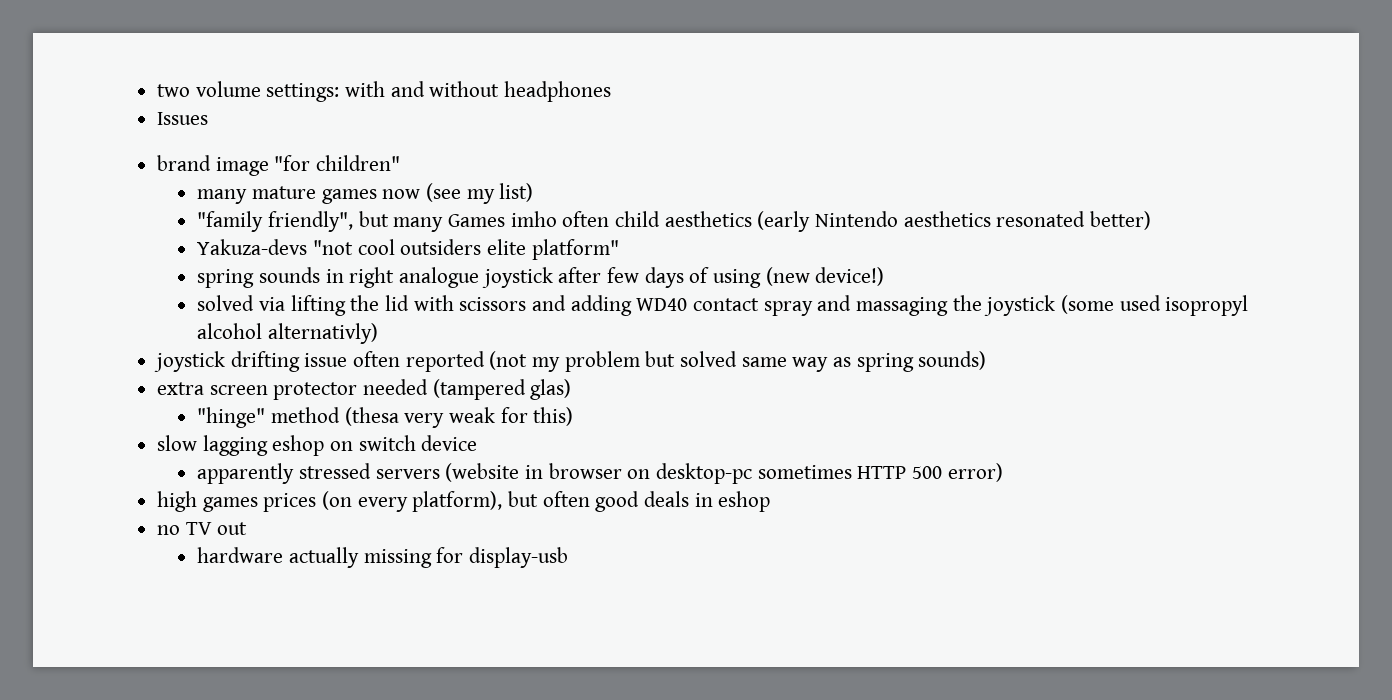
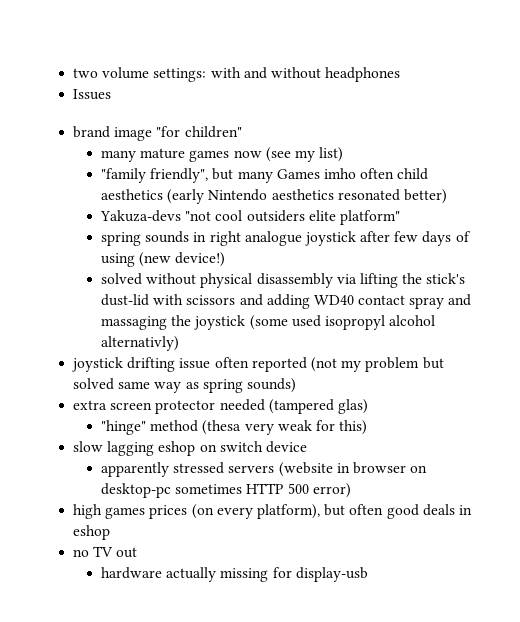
- solved via lifting the lid with scissors and adding WD40 contact spray and massaging the joystick (some used isopropyl alcohol alternativly)
+ solved without physical disassembly via lifting the stick's dust-lid with scissors and adding WD40 contact spray and massaging the joystick (some used isopropyl alcohol alternativly)

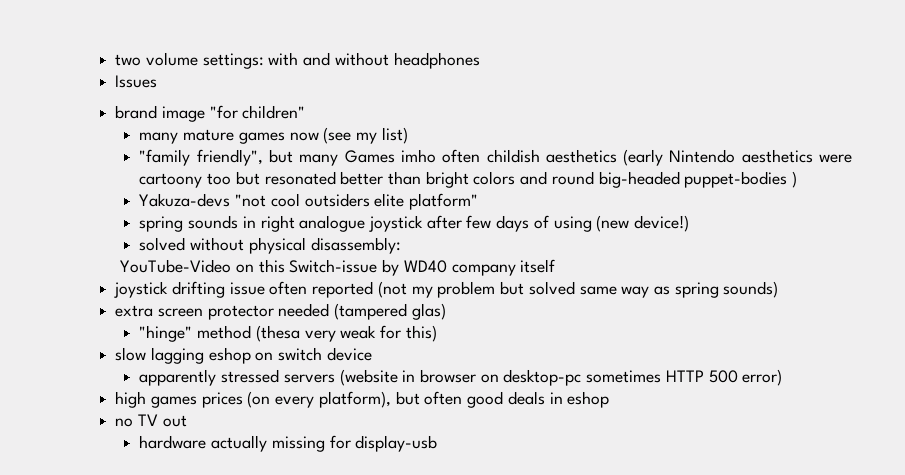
- "family friendly", but many Games imho often child aesthetics (early Nintendo aesthetics resonated better)
+ "family friendly", but many Games imho often childish aesthetics (early Nintendo aesthetics were cartoony too but resonated better than bright colors and round big-headed puppet-bodies )
- solved without physical disassembly via lifting the stick's dust-lid with scissors and adding WD40 contact spray and massaging the joystick (some used isopropyl alcohol alternativly)
+ solved without physical disassembly:
+ YouTube-Video on this Switch-issue by WD40 company itself

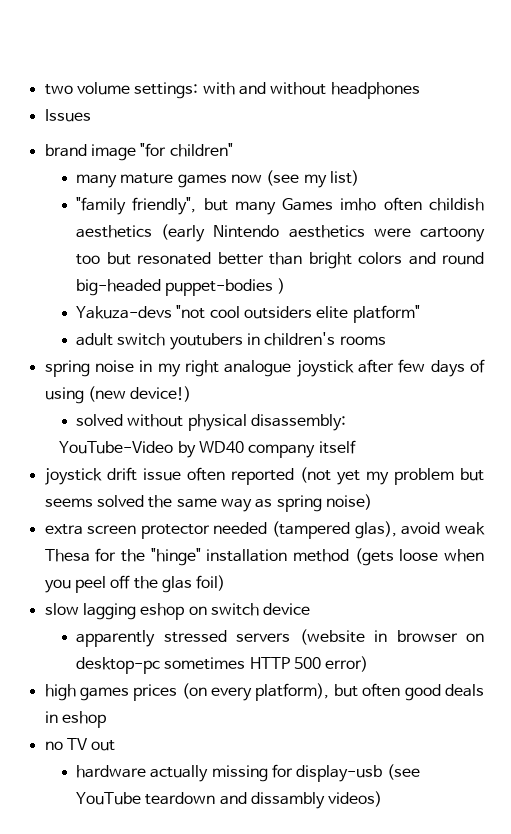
- spring sounds in right analogue joystick after few days of using (new device!)
+ adult switch youtubers in children's rooms
+ spring noise in my right analogue joystick after few days of using (new device!)
- YouTube-Video on this Switch-issue by WD40 company itself
+ YouTube-Video by WD40 company itself
- joystick drifting issue often reported (not my problem but solved same way as spring sounds)
+ joystick drift issue often reported (not yet my problem but seems solved the same way as spring noise)
- extra screen protector needed (tampered glas)
- "hinge" method (thesa very weak for this)
+ extra screen protector needed (tampered glas), avoid weak Thesa for the "hinge" installation method (gets loose when you peel off the glas foil)
- hardware actually missing for display-usb
+ hardware actually missing for display-usb (see YouTube teardown and dissambly videos)

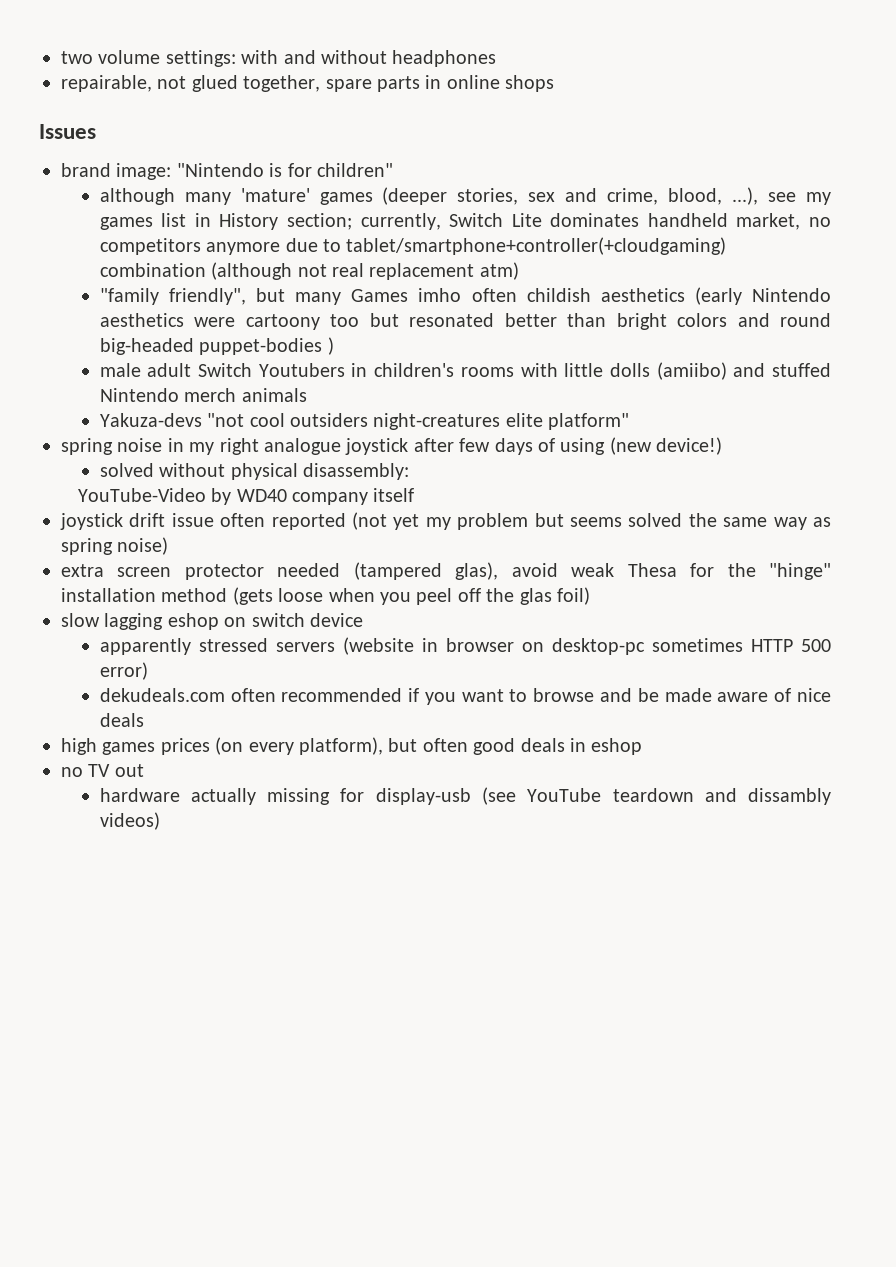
+ repairable, not glued together, spare parts in online shops
  Issues
- brand image "for children"
- many mature games now (see my list)
+ brand image: "Nintendo is for children"
+ although many 'mature' games (deeper stories, sex and crime, blood, ...), see my games list in History section; currently, Switch Lite dominates handheld market, no competitors anymore due to tablet/smartphone+controller(+cloudgaming) combination (although not real replacement atm)
+ male adult Switch Youtubers in children's rooms with little dolls (amiibo) and stuffed Nintendo merch animals
- Yakuza-devs "not cool outsiders elite platform"
+ Yakuza-devs "not cool outsiders night-creatures elite platform"
- adult switch youtubers in children's rooms
+ dekudeals.com often recommended if you want to browse and be made aware of nice deals

